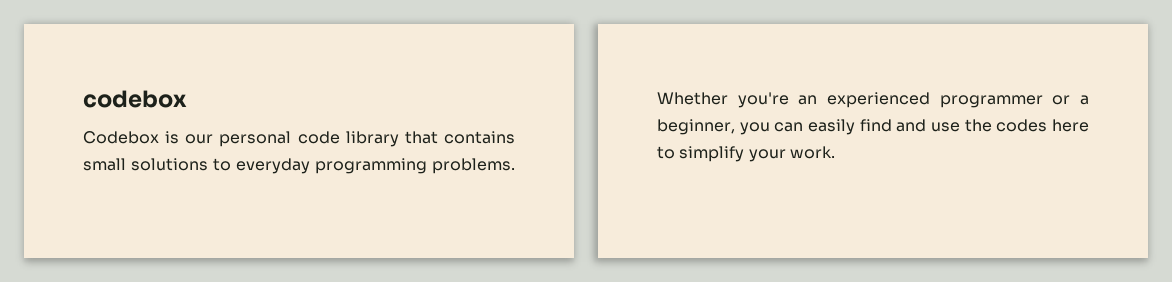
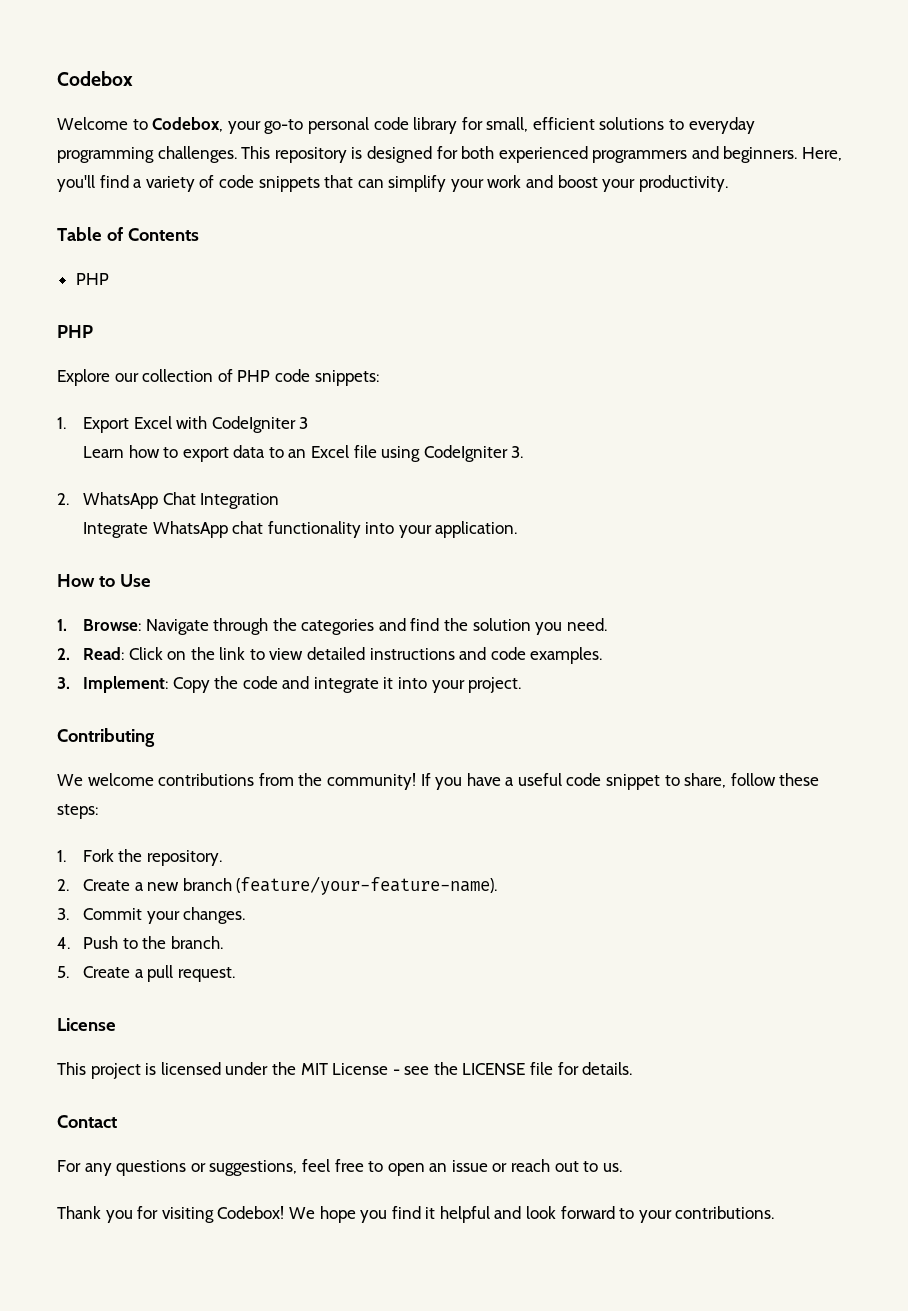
- codebox
- Codebox is our personal code library that contains small solutions to everyday programming problems. Whether you're an experienced programmer or a beginner, you can easily find and use the codes here to simplify your work.
+ Codebox
+ Welcome to Codebox, your go-to personal code library for small, efficient solutions to everyday programming challenges. This repository is designed for both experienced programmers and beginners. Here, you'll find a variety of code snippets that can simplify your work and boost your productivity.
+ Table of Contents
+ PHP
+ PHP
+ Explore our collection of PHP code snippets:
+ 1. Export Excel with CodeIgniter 3
+ Learn how to export data to an Excel file using CodeIgniter 3.
+ 2. WhatsApp Chat Integration
+ Integrate WhatsApp chat functionality into your application.
+ How to Use
+ 1. Browse: Navigate through the categories and find the solution you need.
+ 2. Read: Click on the link to view detailed instructions and code examples.
+ 3. Implement: Copy the code and integrate it into your project.
+ Contributing
+ We welcome contributions from the community! If you have a useful code snippet to share, follow these steps:
+ 1. Fork the repository.
+ 2. Create a new branch (feature/your-feature-name).
+ 3. Commit your changes.
+ 4. Push to the branch.
+ 5. Create a pull request.
+ License
+ This project is licensed under the MIT License - see the LICENSE file for details.
+ Contact
+ For any questions or suggestions, feel free to open an issue or reach out to us.
+ Thank you for visiting Codebox! We hope you find it helpful and look forward to your contributions.

